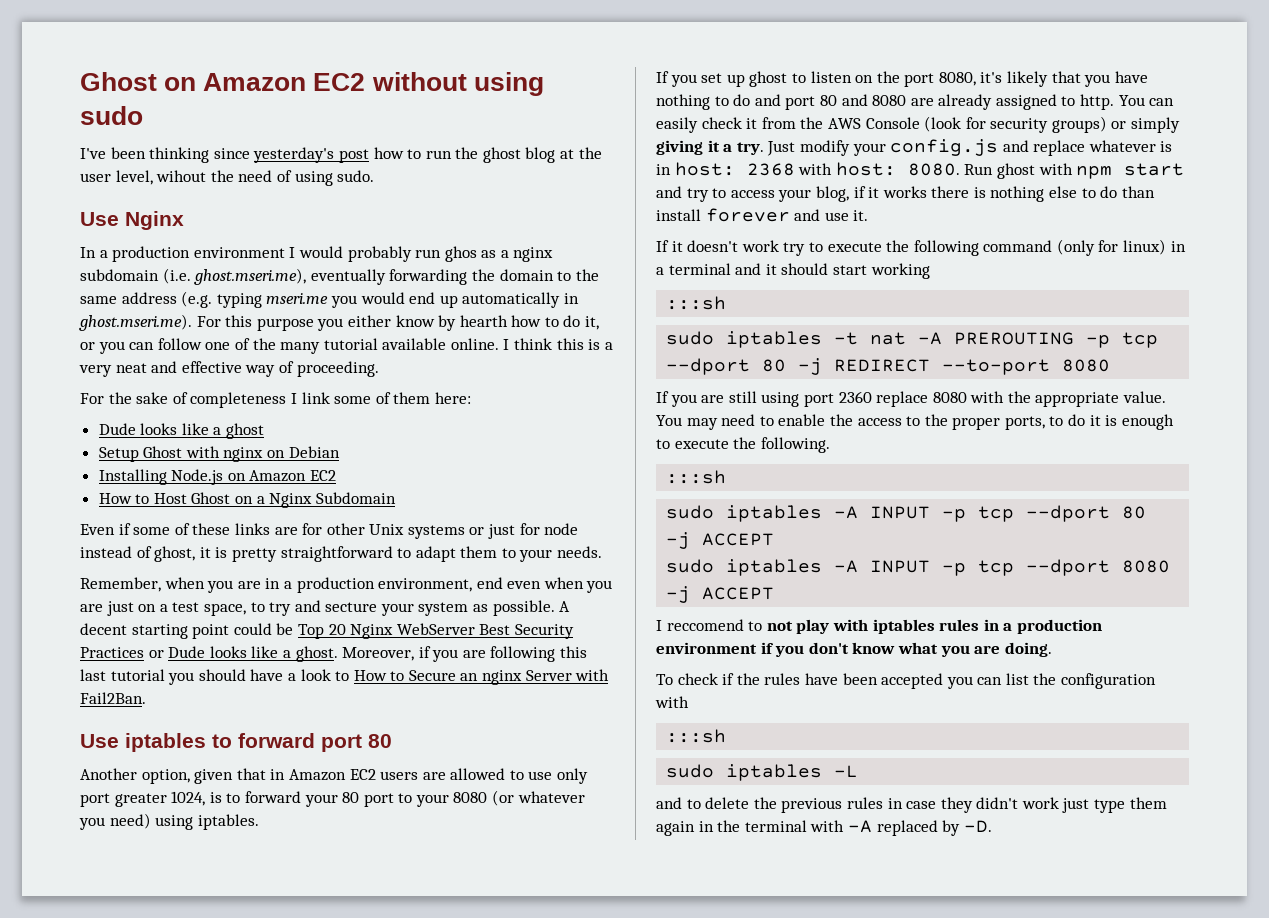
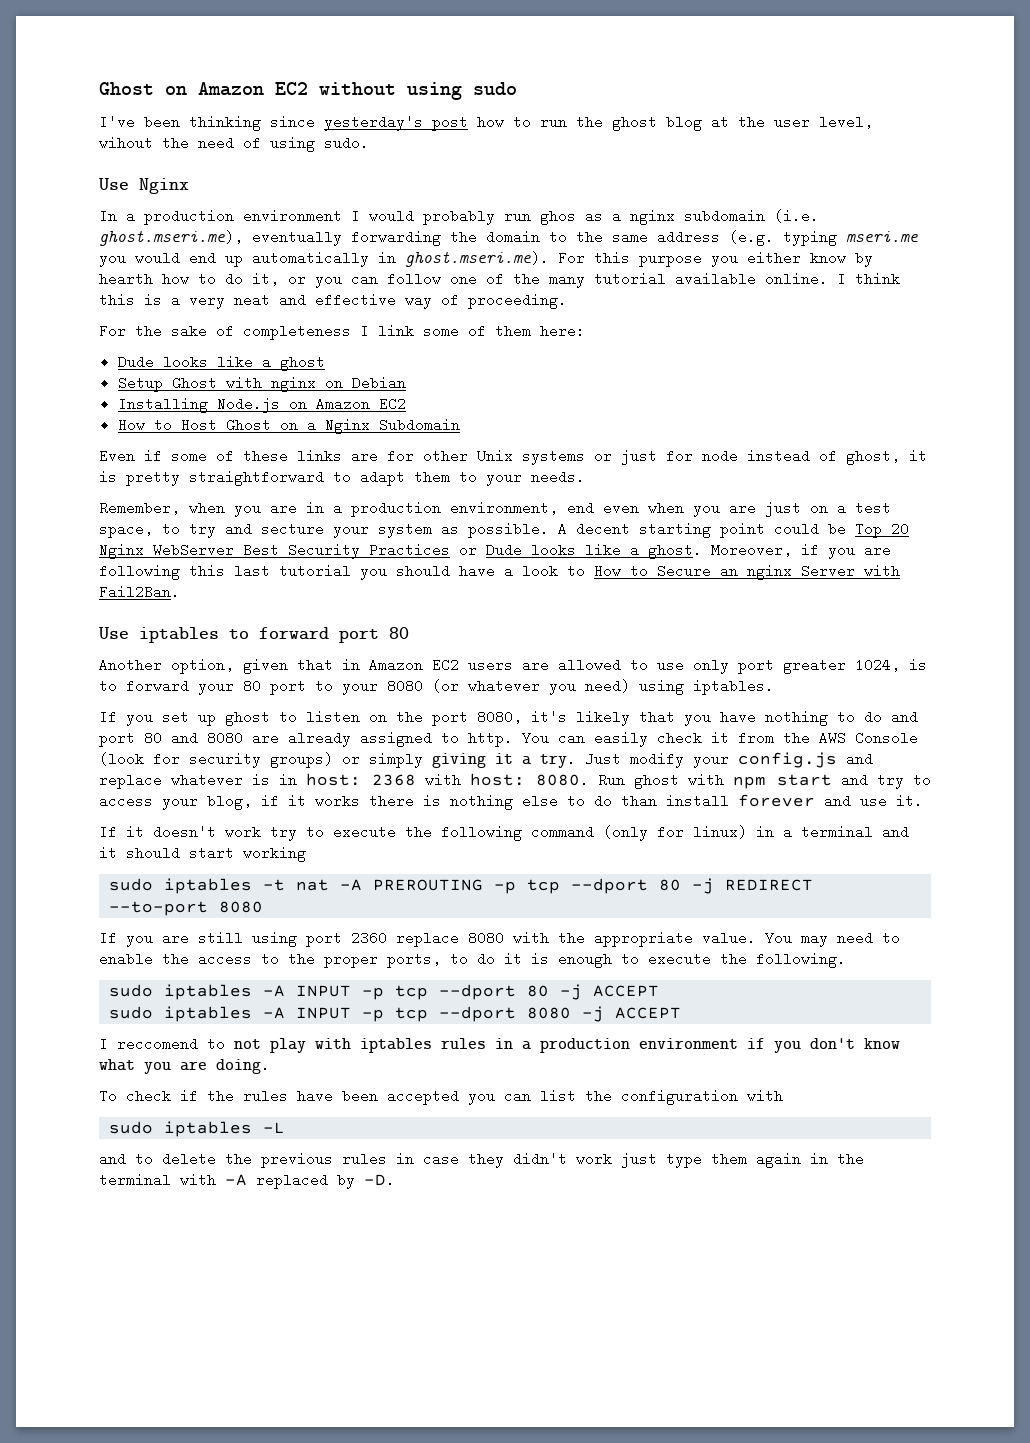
  If it doesn't work try to execute the following command (only for linux) in a terminal and it should start working
- :::sh
  You may need to enable the access to the proper ports, to do it is enough to execute the following.
- :::sh
  To check if the rules have been accepted you can list the configuration with
- :::sh

